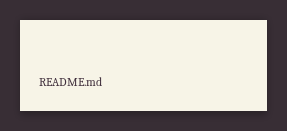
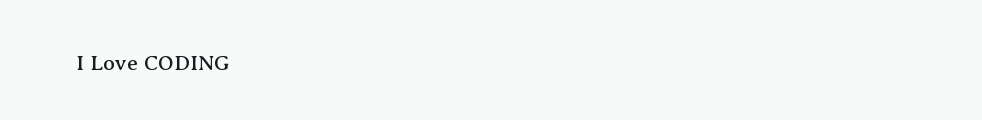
- README.md
+ I Love CODING

